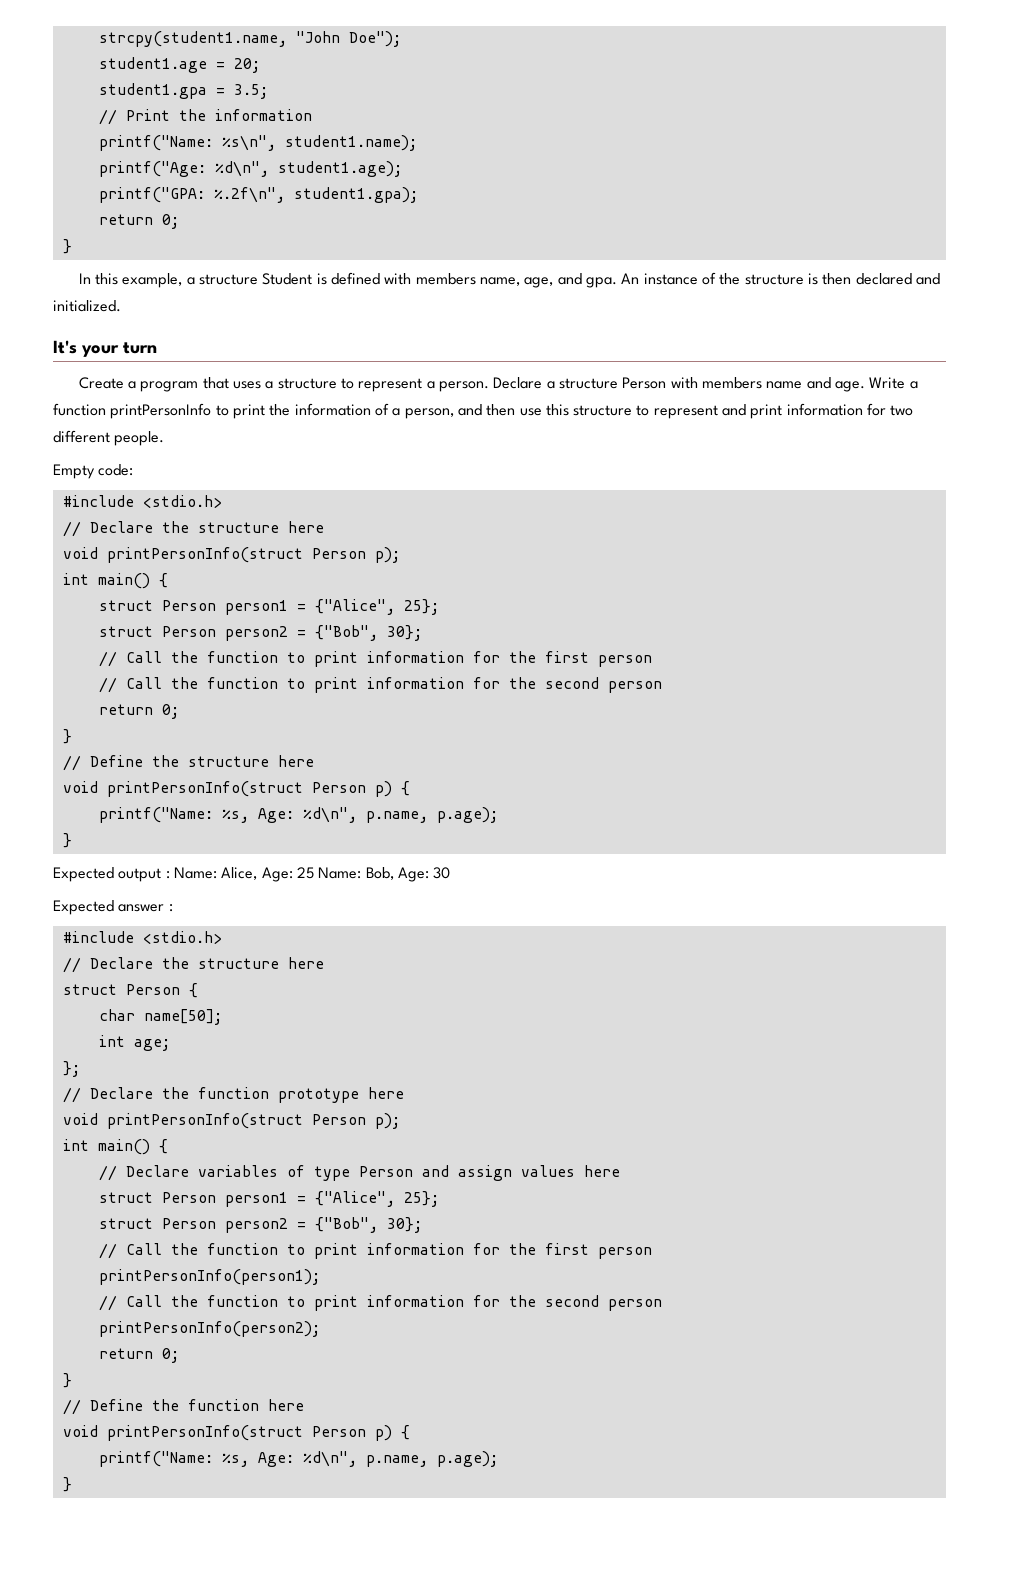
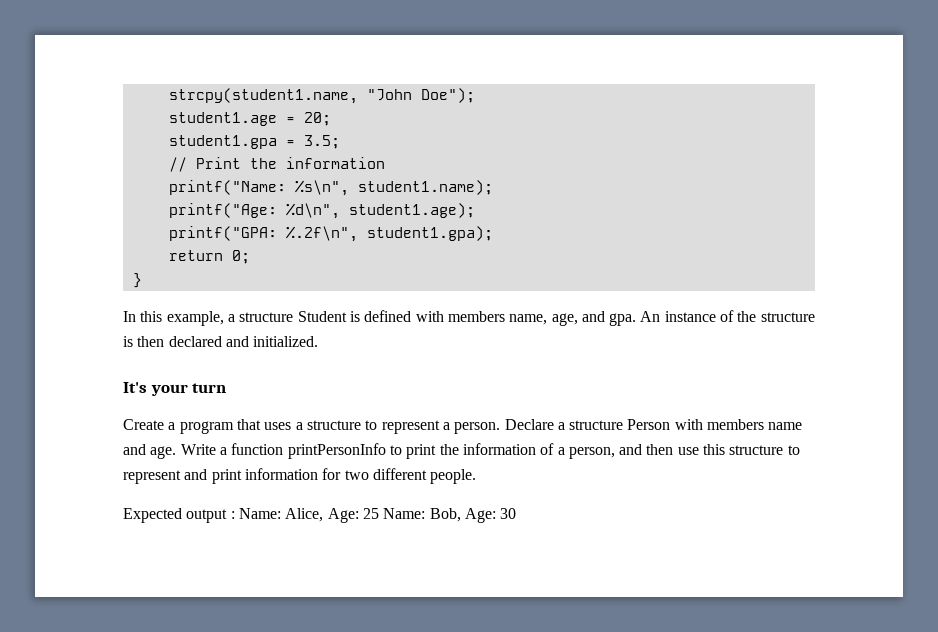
- Empty code:
- #include <stdio.h>
- // Declare the structure here
- void printPersonInfo(struct Person p);
- int main() {
- struct Person person1 = {"Alice", 25};
- struct Person person2 = {"Bob", 30};
- // Call the function to print information for the first person
- // Call the function to print information for the second person
- return 0;
- }
- // Define the structure here
- void printPersonInfo(struct Person p) {
- printf("Name: %s, Age: %d\n", p.name, p.age);
- }
- Expected answer :
- #include <stdio.h>
- // Declare the structure here
- struct Person {
- char name[50];
- int age;
- };
- // Declare the function prototype here
- void printPersonInfo(struct Person p);
- int main() {
- // Declare variables of type Person and assign values here
- struct Person person1 = {"Alice", 25};
- struct Person person2 = {"Bob", 30};
- // Call the function to print information for the first person
- printPersonInfo(person1);
- // Call the function to print information for the second person
- printPersonInfo(person2);
- return 0;
- }
- // Define the function here
- void printPersonInfo(struct Person p) {
- printf("Name: %s, Age: %d\n", p.name, p.age);
- }

